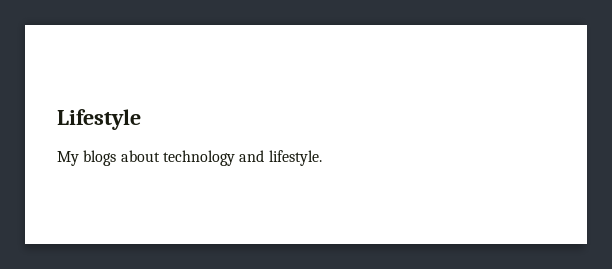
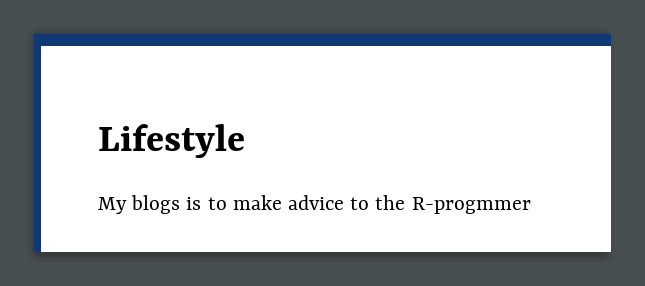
- My blogs about technology and lifestyle.
+ My blogs is to make advice to the R-progmmer

